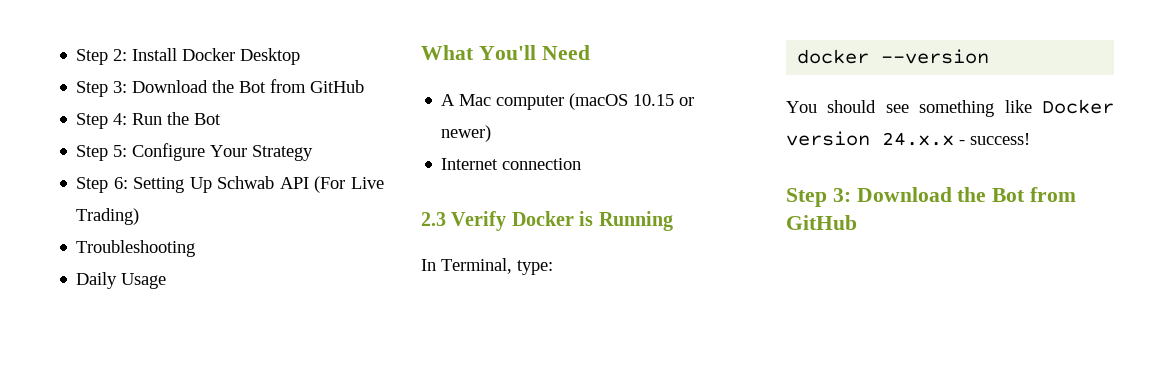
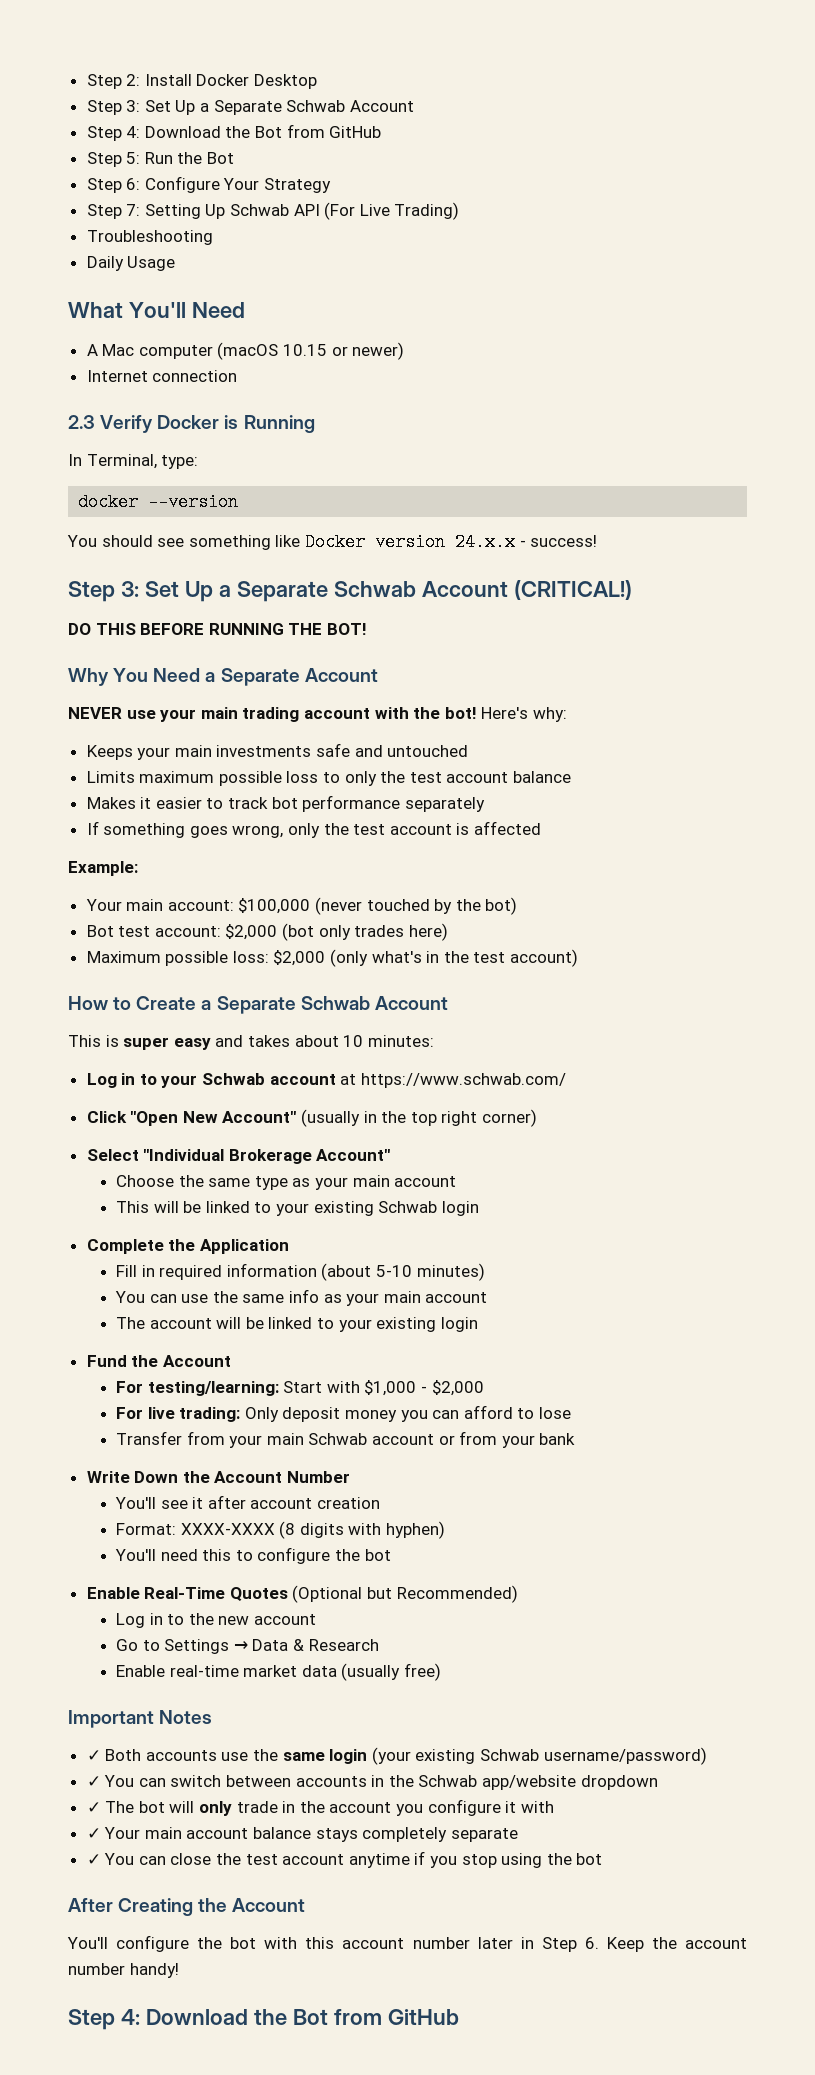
  Step 2: Install Docker Desktop
- Step 3: Download the Bot from GitHub
+ Step 3: Set Up a Separate Schwab Account
+ Step 4: Download the Bot from GitHub
- Step 4: Run the Bot
+ Step 5: Run the Bot
- Step 5: Configure Your Strategy
+ Step 6: Configure Your Strategy
- Step 6: Setting Up Schwab API (For Live Trading)
+ Step 7: Setting Up Schwab API (For Live Trading)
  You should see something like Docker version 24.x.x - success!
- Step 3: Download the Bot from GitHub
+ Step 3: Set Up a Separate Schwab Account (CRITICAL!)
+ DO THIS BEFORE RUNNING THE BOT!
+ Why You Need a Separate Account
+ NEVER use your main trading account with the bot! Here's why:
+ Keeps your main investments safe and untouched
+ Limits maximum possible loss to only the test account balance
+ Makes it easier to track bot performance separately
+ If something goes wrong, only the test account is affected
+ Example:
+ Your main account: $100,000 (never touched by the bot)
+ Bot test account: $2,000 (bot only trades here)
+ Maximum possible loss: $2,000 (only what's in the test account)
+ How to Create a Separate Schwab Account
+ This is super easy and takes about 10 minutes:
+ Log in to your Schwab account at https://www.schwab.com/
+ Click "Open New Account" (usually in the top right corner)
+ Select "Individual Brokerage Account"
+ Choose the same type as your main account
+ This will be linked to your existing Schwab login
+ Complete the Application
+ Fill in required information (about 5-10 minutes)
+ You can use the same info as your main account
+ The account will be linked to your existing login
+ Fund the Account
+ For testing/learning: Start with $1,000 - $2,000
+ For live trading: Only deposit money you can afford to lose
+ Transfer from your main Schwab account or from your bank
+ Write Down the Account Number
+ You'll see it after account creation
+ Format: XXXX-XXXX (8 digits with hyphen)
+ You'll need this to configure the bot
+ Enable Real-Time Quotes (Optional but Recommended)
+ Log in to the new account
+ Go to Settings → Data & Research
+ Enable real-time market data (usually free)
+ Important Notes
+ ✓ Both accounts use the same login (your existing Schwab username/password)
+ ✓ You can switch between accounts in the Schwab app/website dropdown
+ ✓ The bot will only trade in the account you configure it with
+ ✓ Your main account balance stays completely separate
+ ✓ You can close the test account anytime if you stop using the bot
+ After Creating the Account
+ You'll configure the bot with this account number later in Step 6. Keep the account number handy!
+ Step 4: Download the Bot from GitHub

